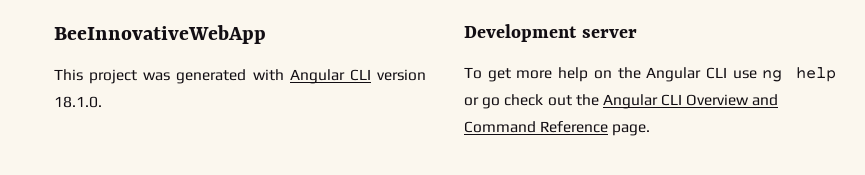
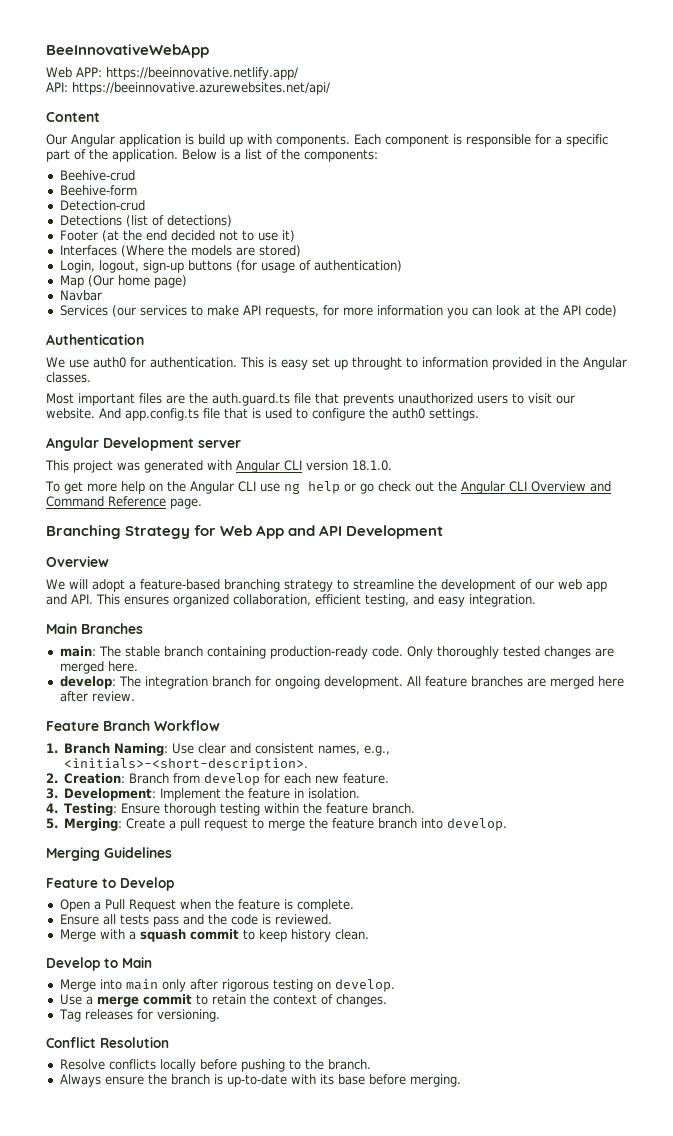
+ Web APP: https://beeinnovative.netlify.app/
+ API: https://beeinnovative.azurewebsites.net/api/
+ Content
+ Our Angular application is build up with components. Each component is responsible for a specific part of the application. Below is a list of the components:
+ Beehive-crud
+ Beehive-form
+ Detection-crud
+ Detections (list of detections)
+ Footer (at the end decided not to use it)
+ Interfaces (Where the models are stored)
+ Login, logout, sign-up buttons (for usage of authentication)
+ Map (Our home page)
+ Navbar
+ Services (our services to make API requests, for more information you can look at the API code)
+ Authentication
+ We use auth0 for authentication. This is easy set up throught to information provided in the Angular classes.
+ Most important files are the auth.guard.ts file that prevents unauthorized users to visit our website. And app.config.ts file that is used to configure the auth0 settings.
+ Angular Development server
- Development server
+ Branching Strategy for Web App and API Development
+ Overview
+ We will adopt a feature-based branching strategy to streamline the development of our web app and API. This ensures organized collaboration, efficient testing, and easy integration.
+ Main Branches
+ main: The stable branch containing production-ready code. Only thoroughly tested changes are merged here.
+ develop: The integration branch for ongoing development. All feature branches are merged here after review.
+ Feature Branch Workflow
+ 1. Branch Naming: Use clear and consistent names, e.g., <initials>-<short-description>.
+ 2. Creation: Branch from develop for each new feature.
+ 3. Development: Implement the feature in isolation.
+ 4. Testing: Ensure thorough testing within the feature branch.
+ 5. Merging: Create a pull request to merge the feature branch into develop.
+ Merging Guidelines
+ Feature to Develop
+ Open a Pull Request when the feature is complete.
+ Ensure all tests pass and the code is reviewed.
+ Merge with a squash commit to keep history clean.
+ Develop to Main
+ Merge into main only after rigorous testing on develop.
+ Use a merge commit to retain the context of changes.
+ Tag releases for versioning.
+ Conflict Resolution
+ Resolve conflicts locally before pushing to the branch.
+ Always ensure the branch is up-to-date with its base before merging.

